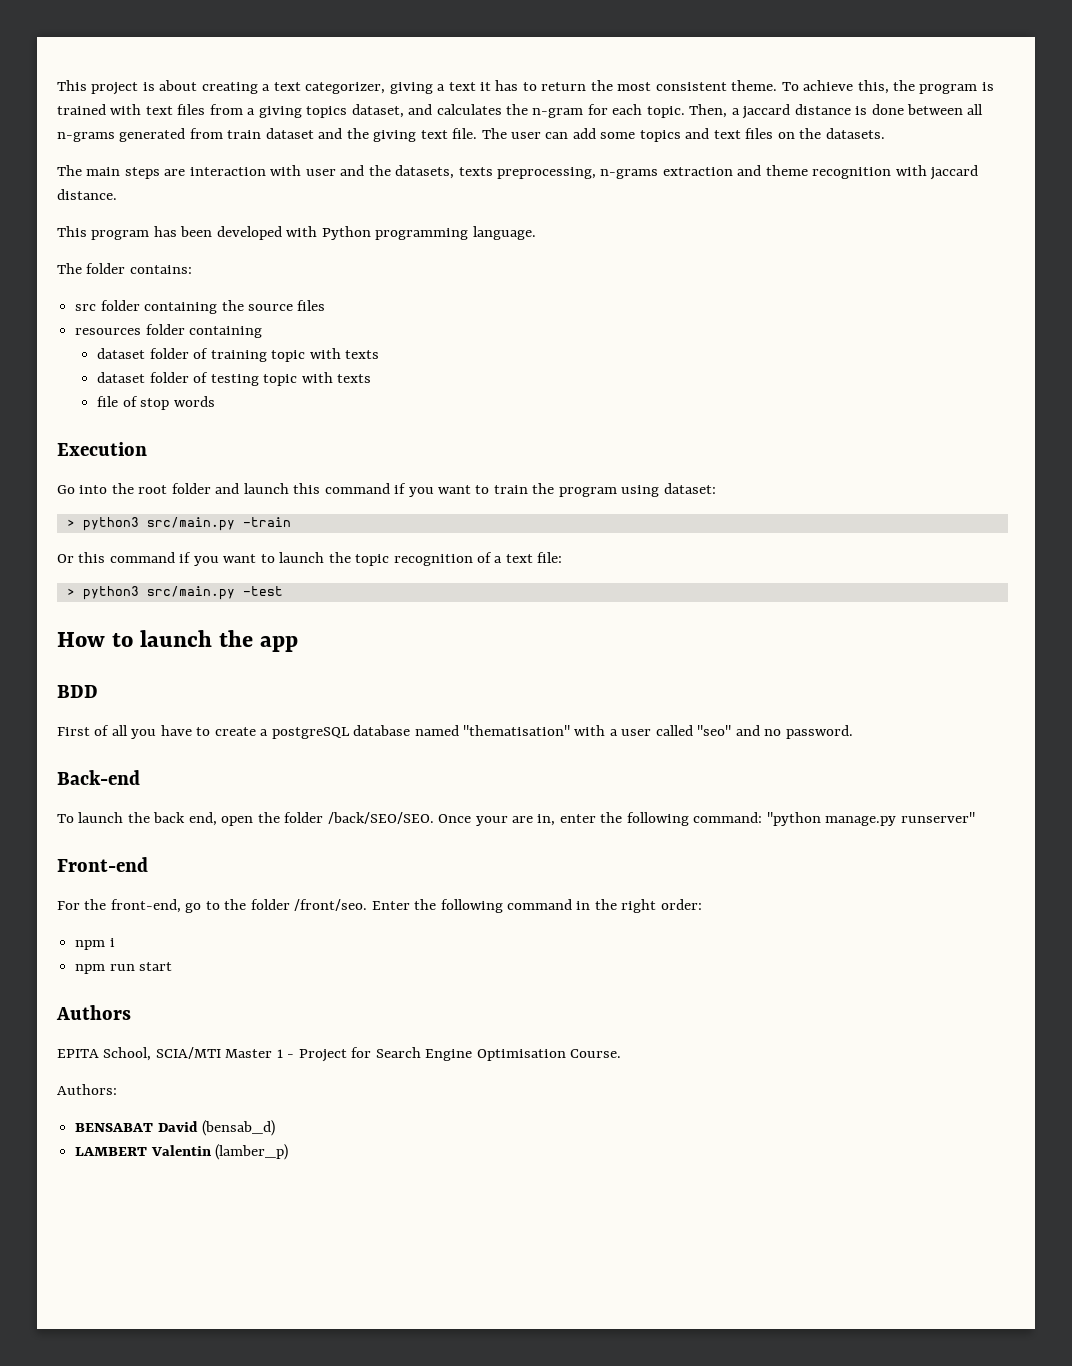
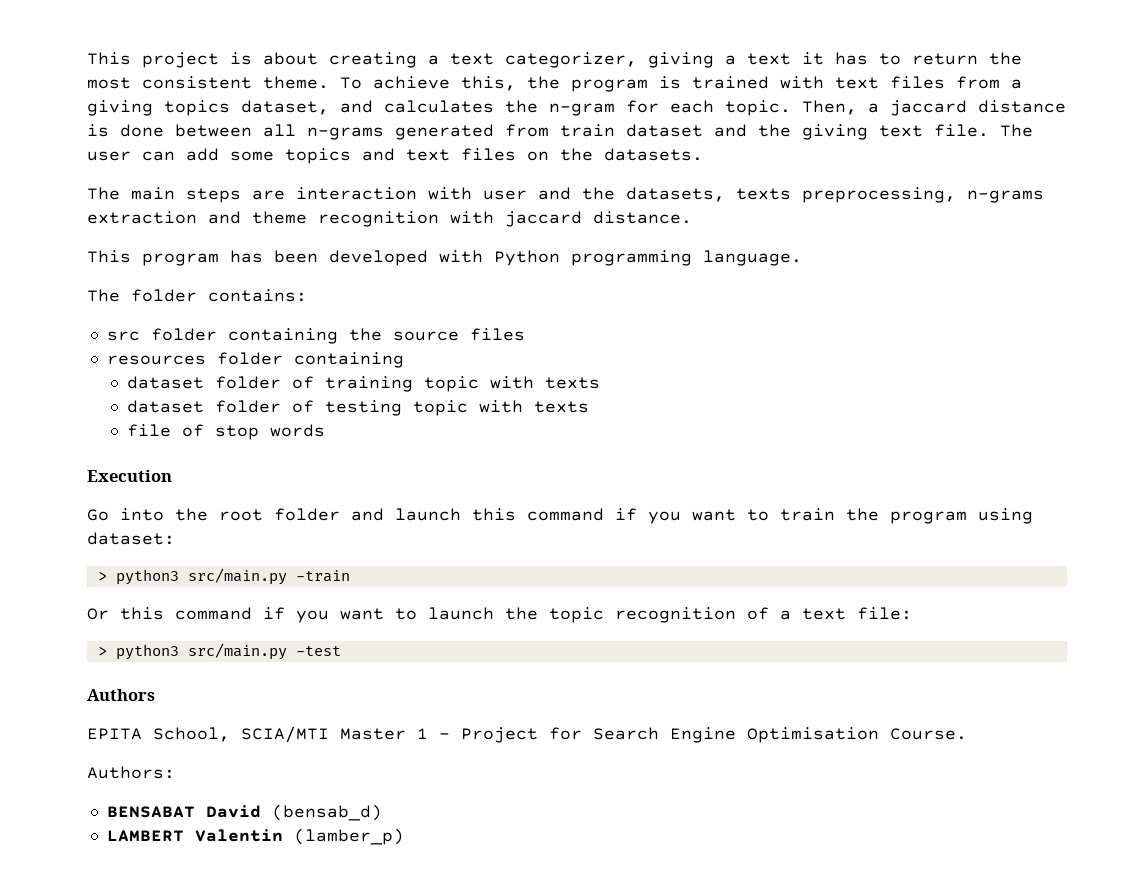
- How to launch the app
- BDD
- First of all you have to create a postgreSQL database named "thematisation" with a user called "seo" and no password.
- Back-end
- To launch the back end, open the folder /back/SEO/SEO. Once your are in, enter the following command: "python manage.py runserver"
- Front-end
- For the front-end, go to the folder /front/seo. Enter the following command in the right order:
- npm i
- npm run start

